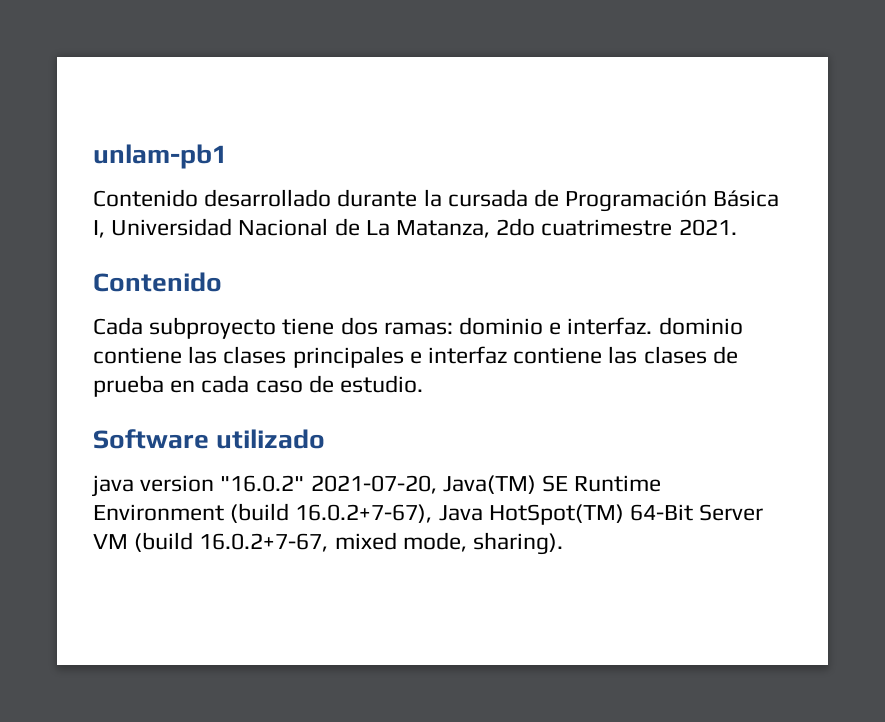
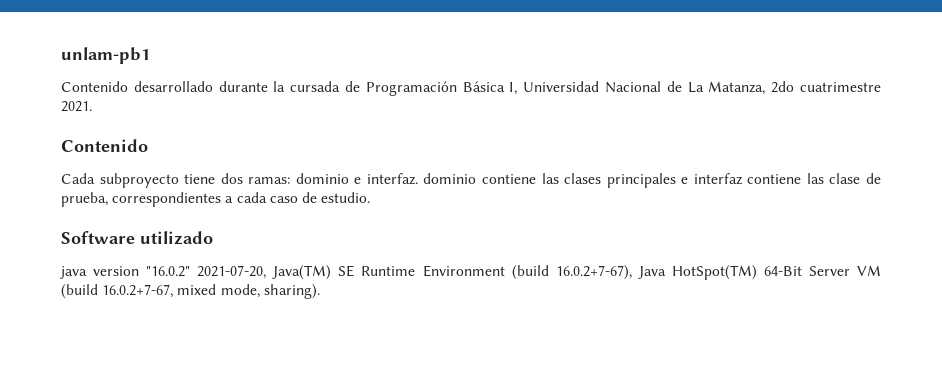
- Cada subproyecto tiene dos ramas: dominio e interfaz. dominio contiene las clases principales e interfaz contiene las clases de prueba en cada caso de estudio.
+ Cada subproyecto tiene dos ramas: dominio e interfaz. dominio contiene las clases principales e interfaz contiene las clase de prueba, correspondientes a cada caso de estudio.

